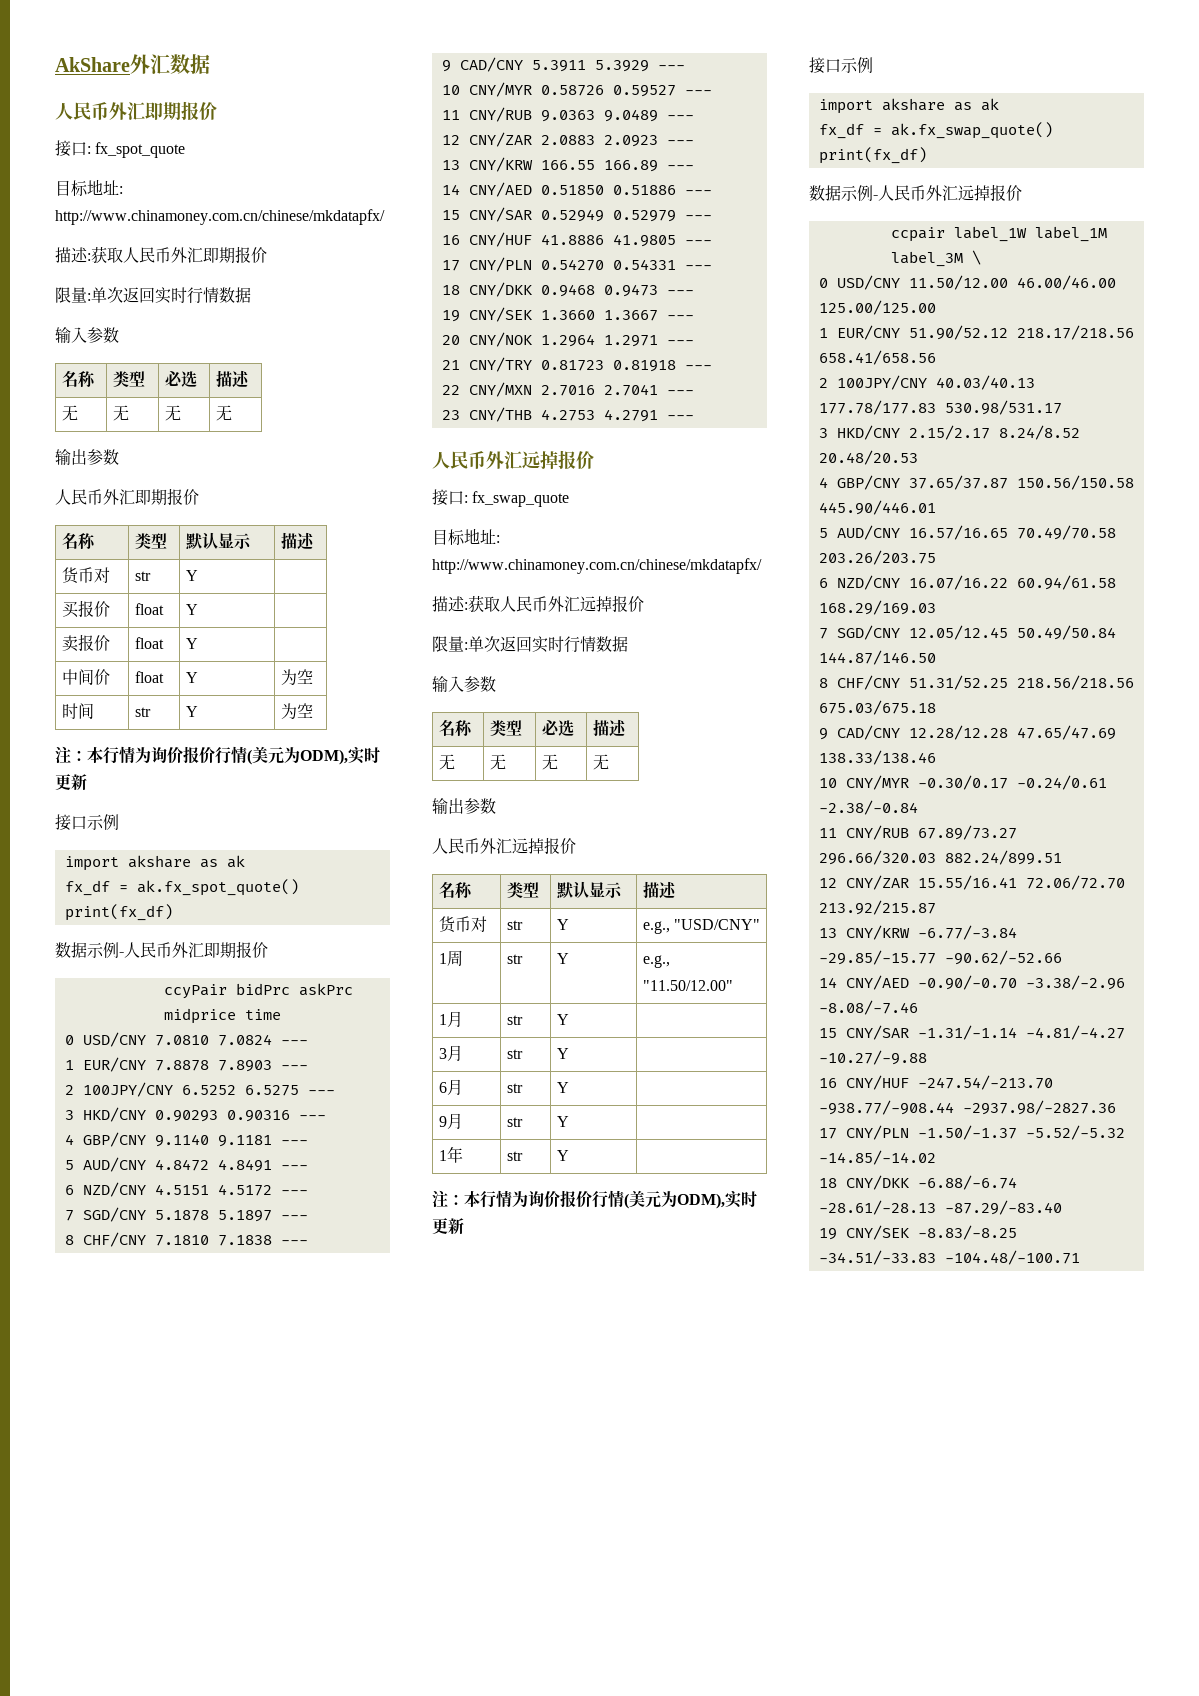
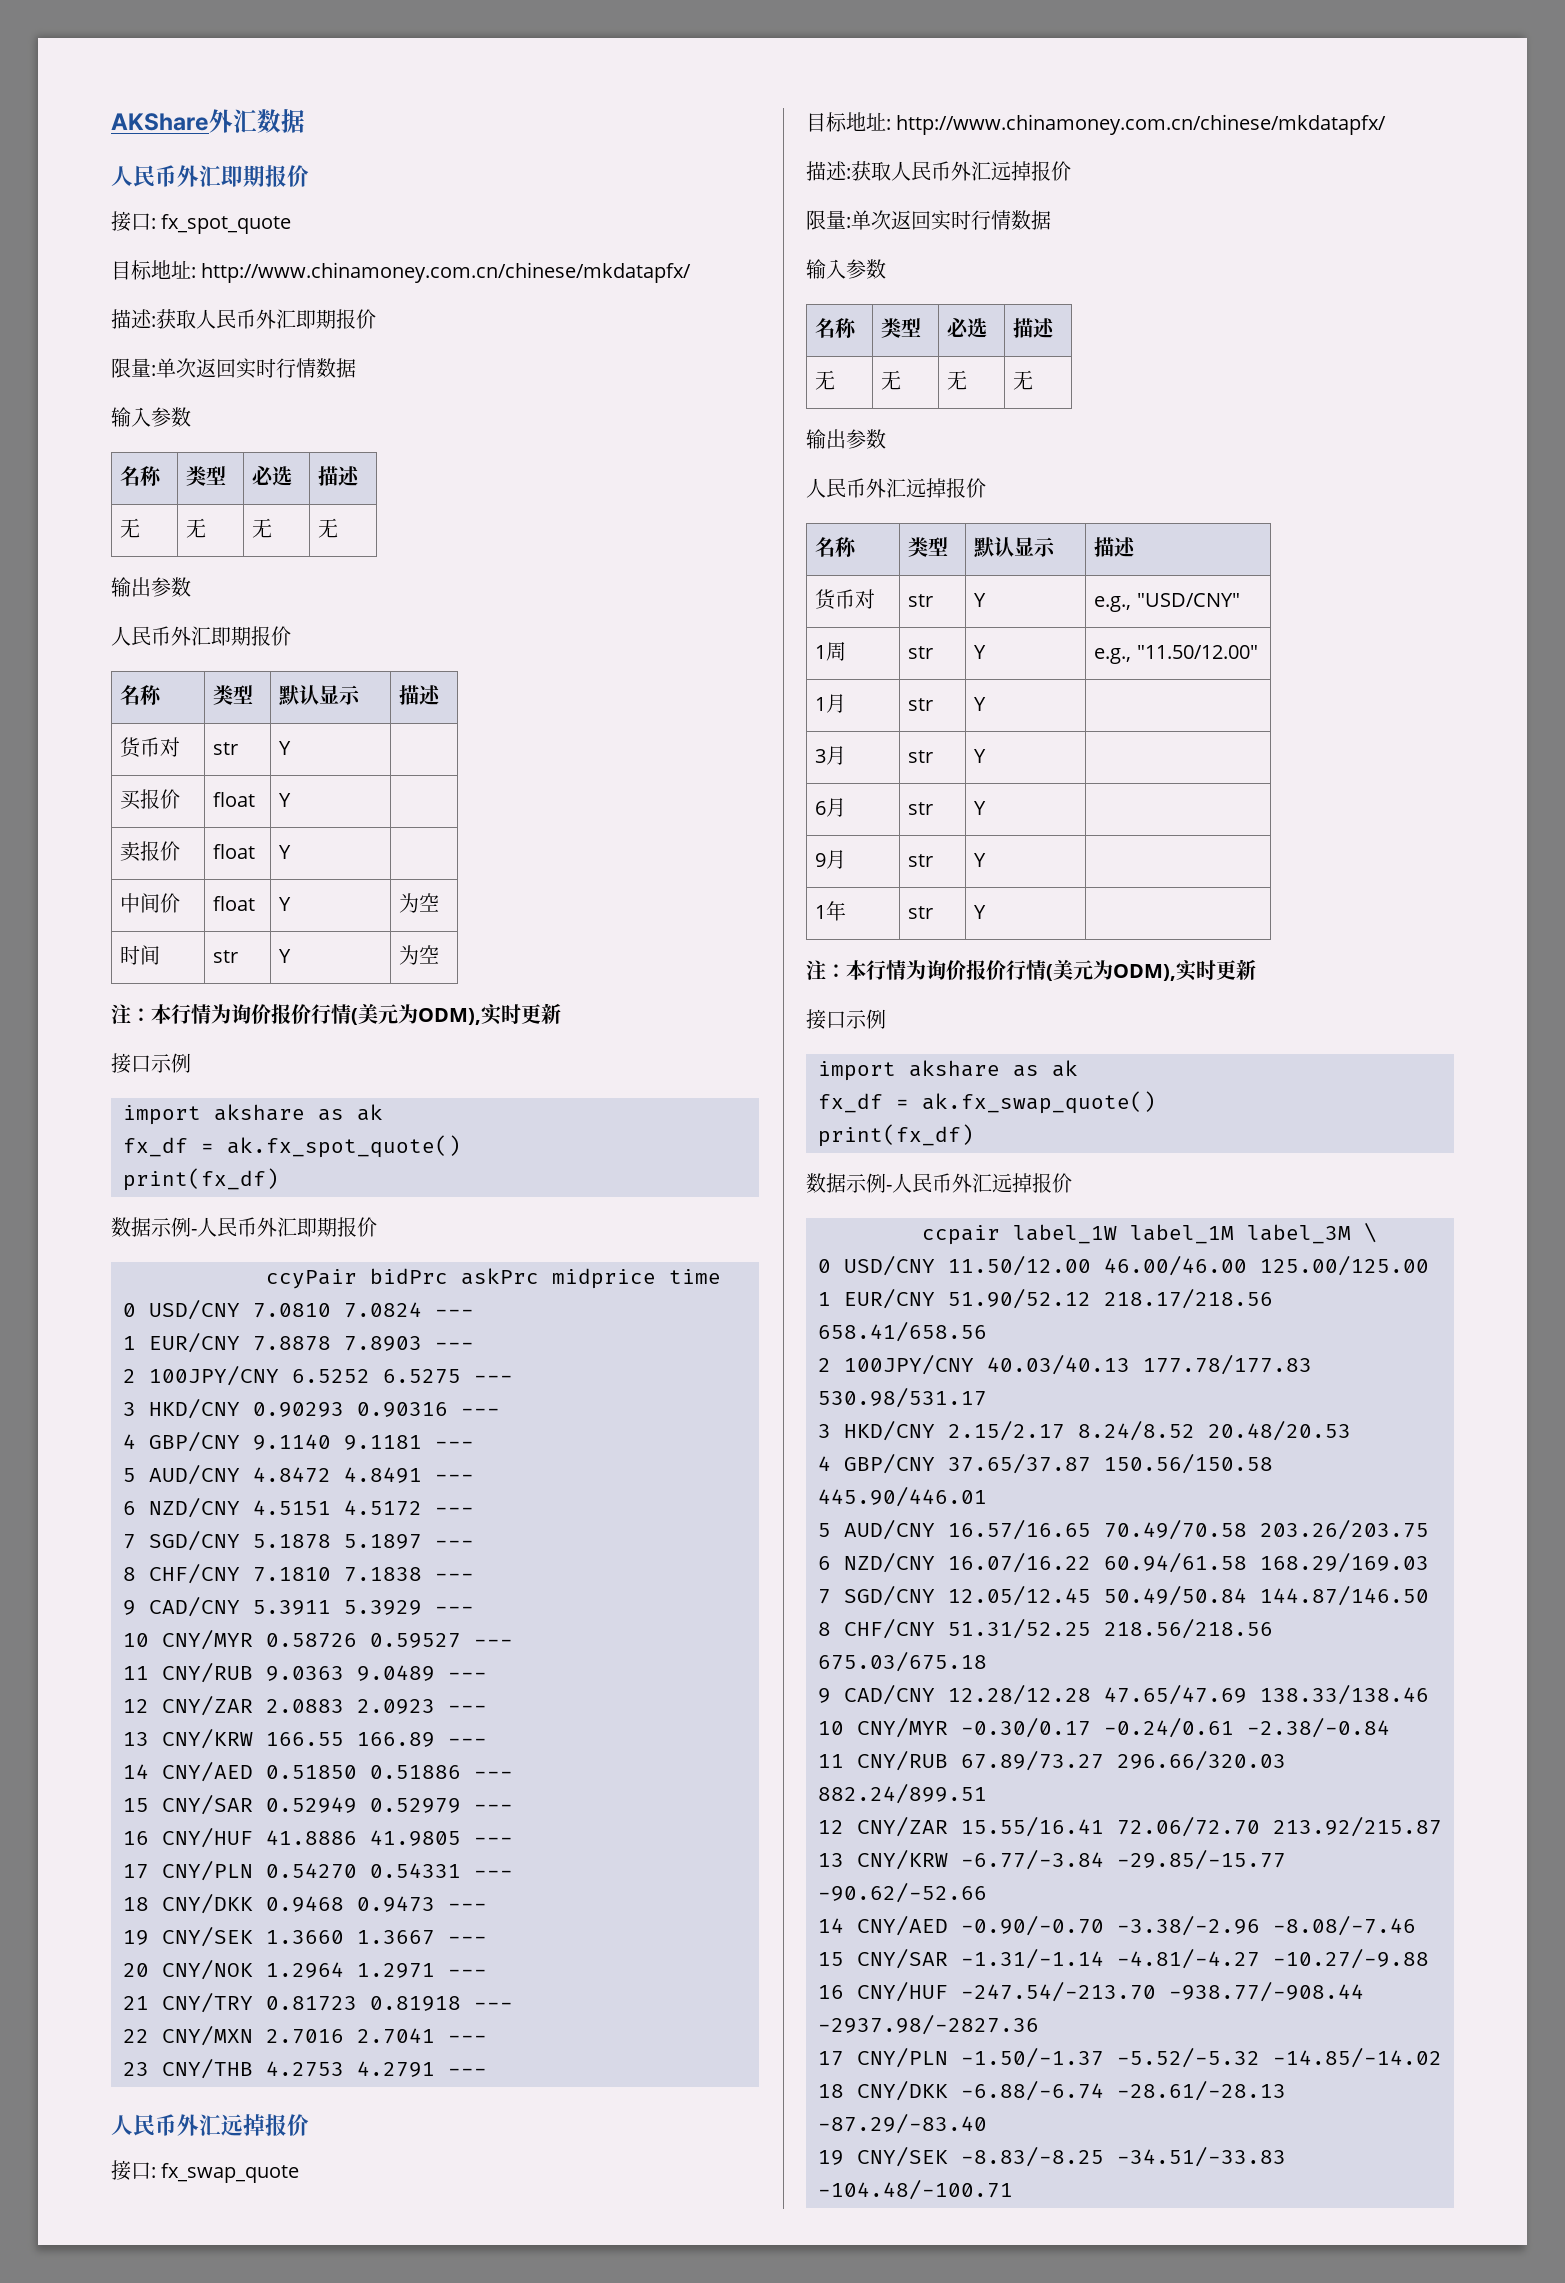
- AkShare外汇数据
+ AKShare外汇数据

